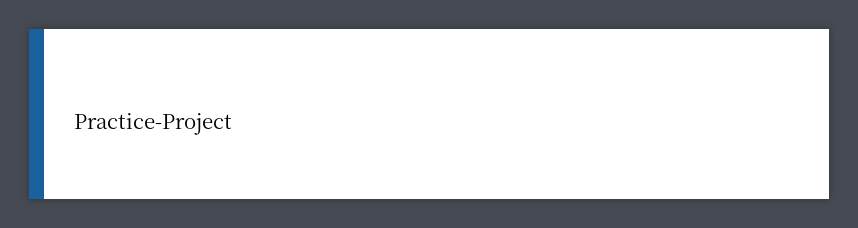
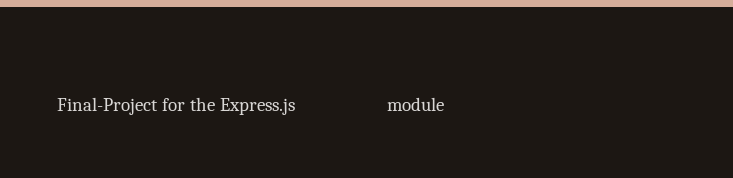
- Practice-Project
+ Final-Project for the Express.js module

